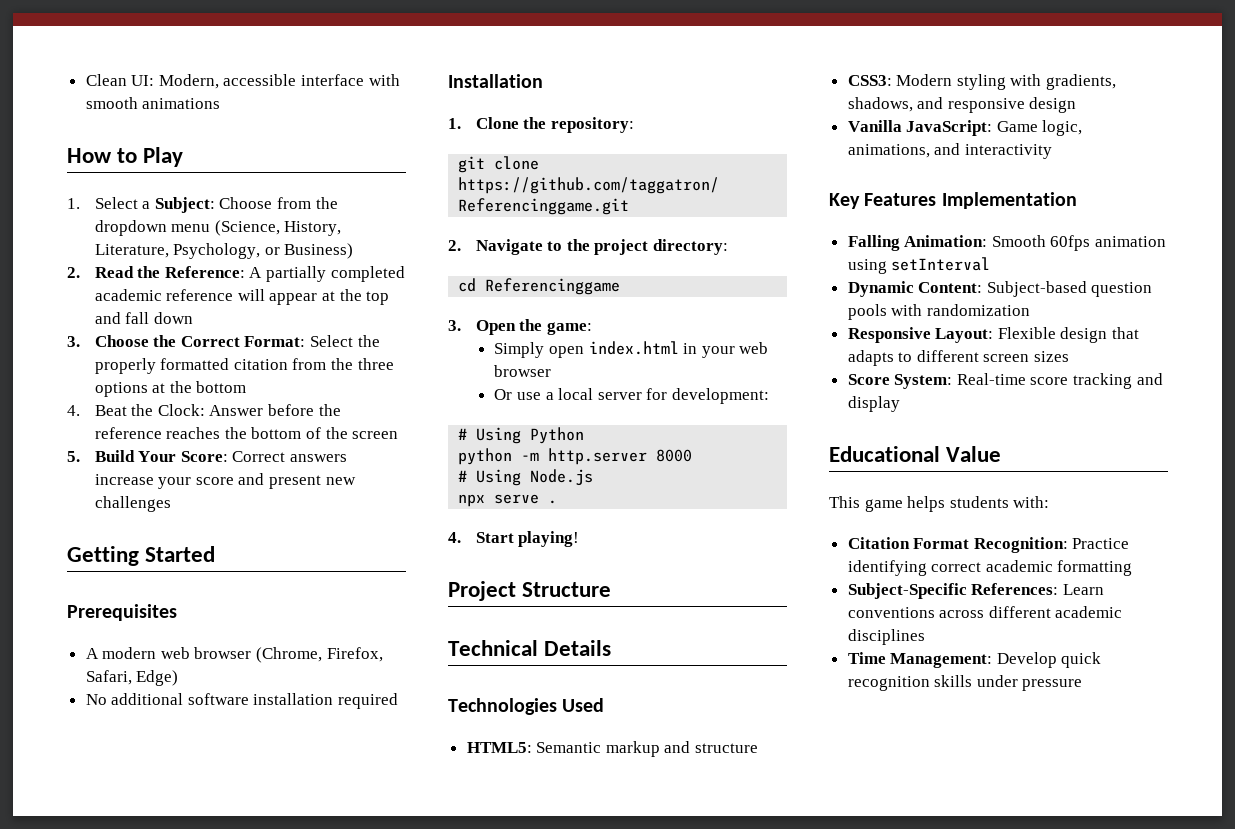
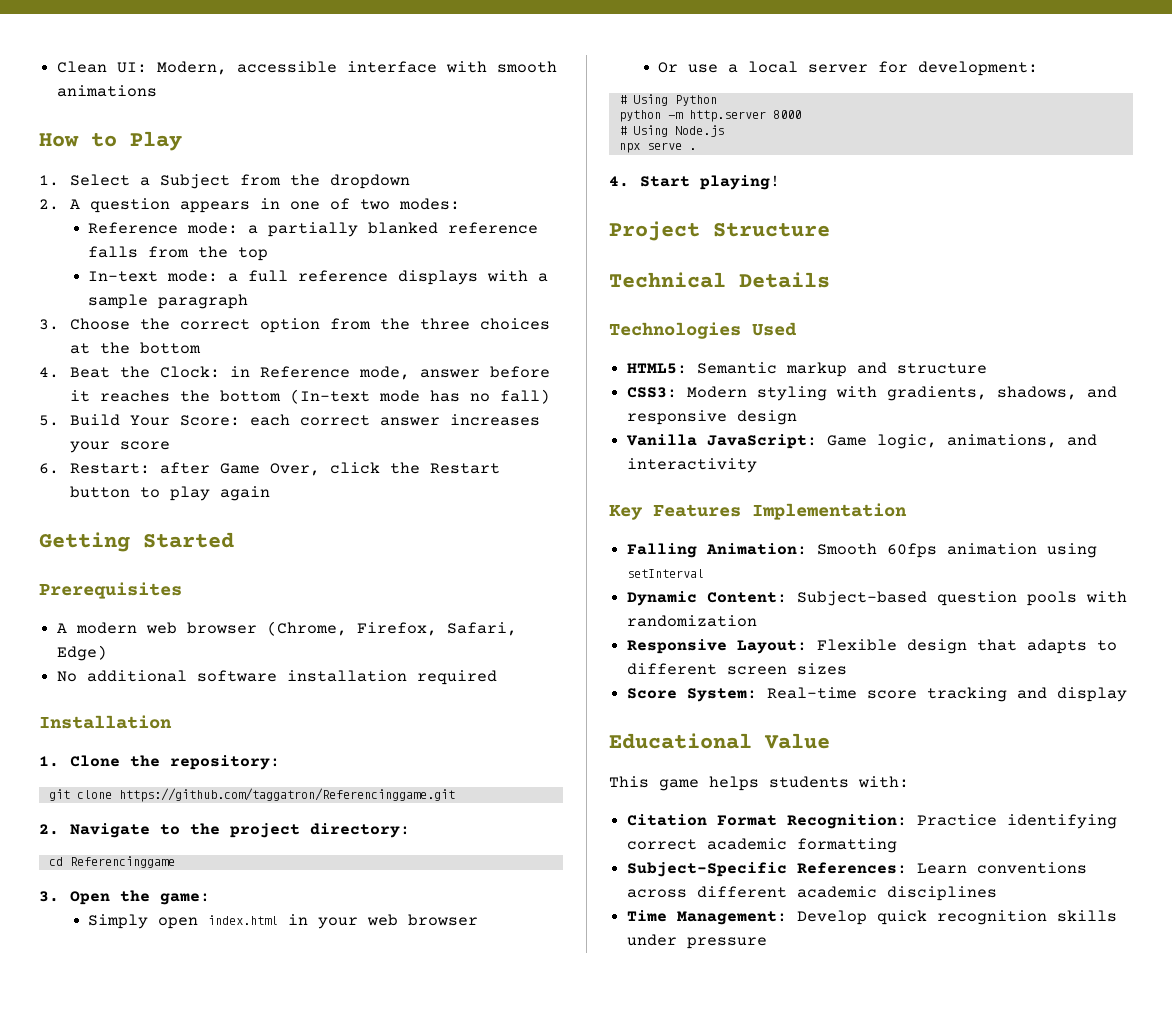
- 1. Select a Subject: Choose from the dropdown menu (Science, History, Literature, Psychology, or Business)
- 2. Read the Reference: A partially completed academic reference will appear at the top and fall down
- 3. Choose the Correct Format: Select the properly formatted citation from the three options at the bottom
+ 1. Select a Subject from the dropdown
+ 2. A question appears in one of two modes:
+ Reference mode: a partially blanked reference falls from the top
+ In-text mode: a full reference displays with a sample paragraph
+ 3. Choose the correct option from the three choices at the bottom
- 4. Beat the Clock: Answer before the reference reaches the bottom of the screen
- 5. Build Your Score: Correct answers increase your score and present new challenges
+ 4. Beat the Clock: in Reference mode, answer before it reaches the bottom (In-text mode has no fall)
+ 5. Build Your Score: each correct answer increases your score
+ 6. Restart: after Game Over, click the Restart button to play again

